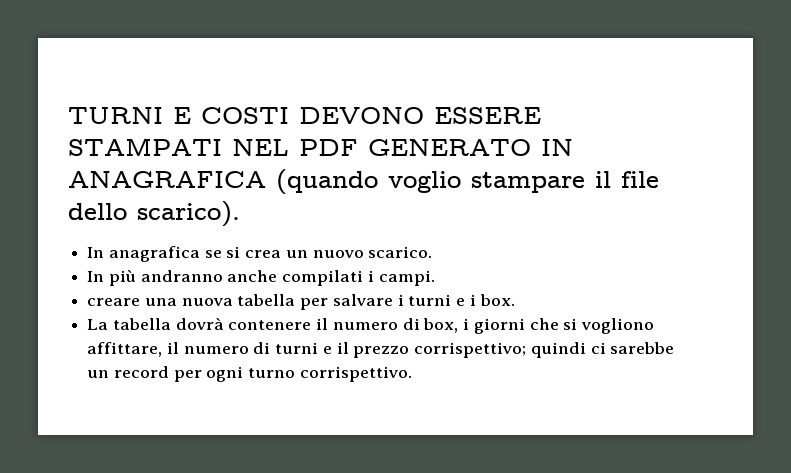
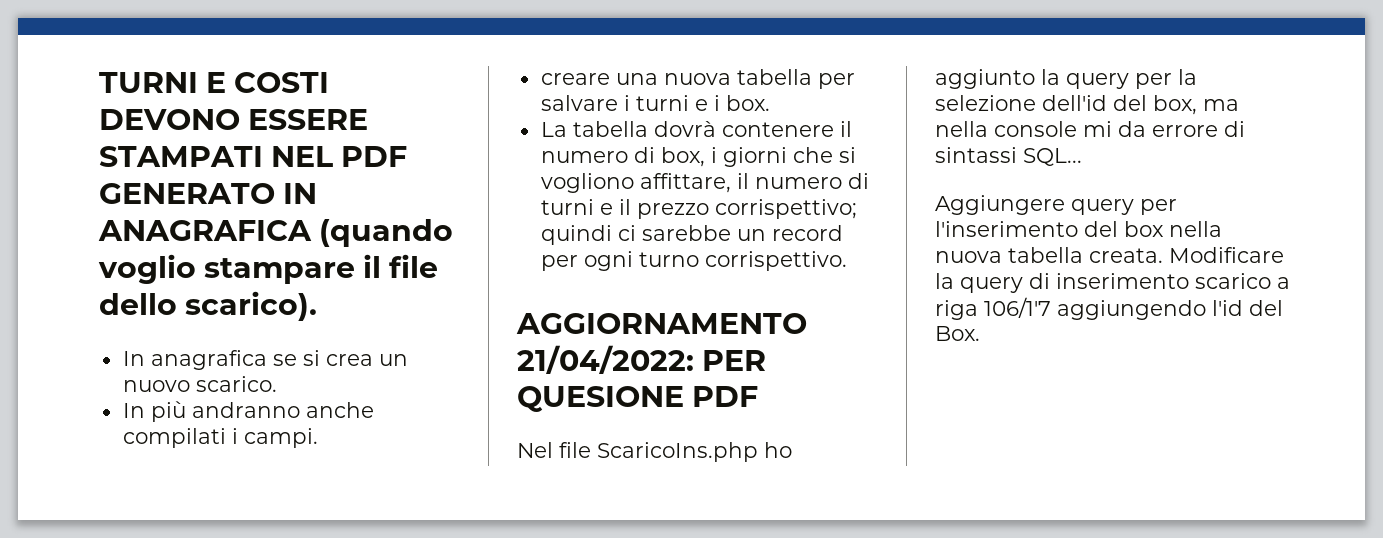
+ AGGIORNAMENTO 21/04/2022: PER QUESIONE PDF
+ Nel file ScaricoIns.php ho aggiunto la query per la selezione dell'id del box, ma nella console mi da errore di sintassi SQL...
+ Aggiungere query per l'inserimento del box nella nuova tabella creata. Modificare la query di inserimento scarico a riga 106/1'7 aggiungendo l'id del Box.

